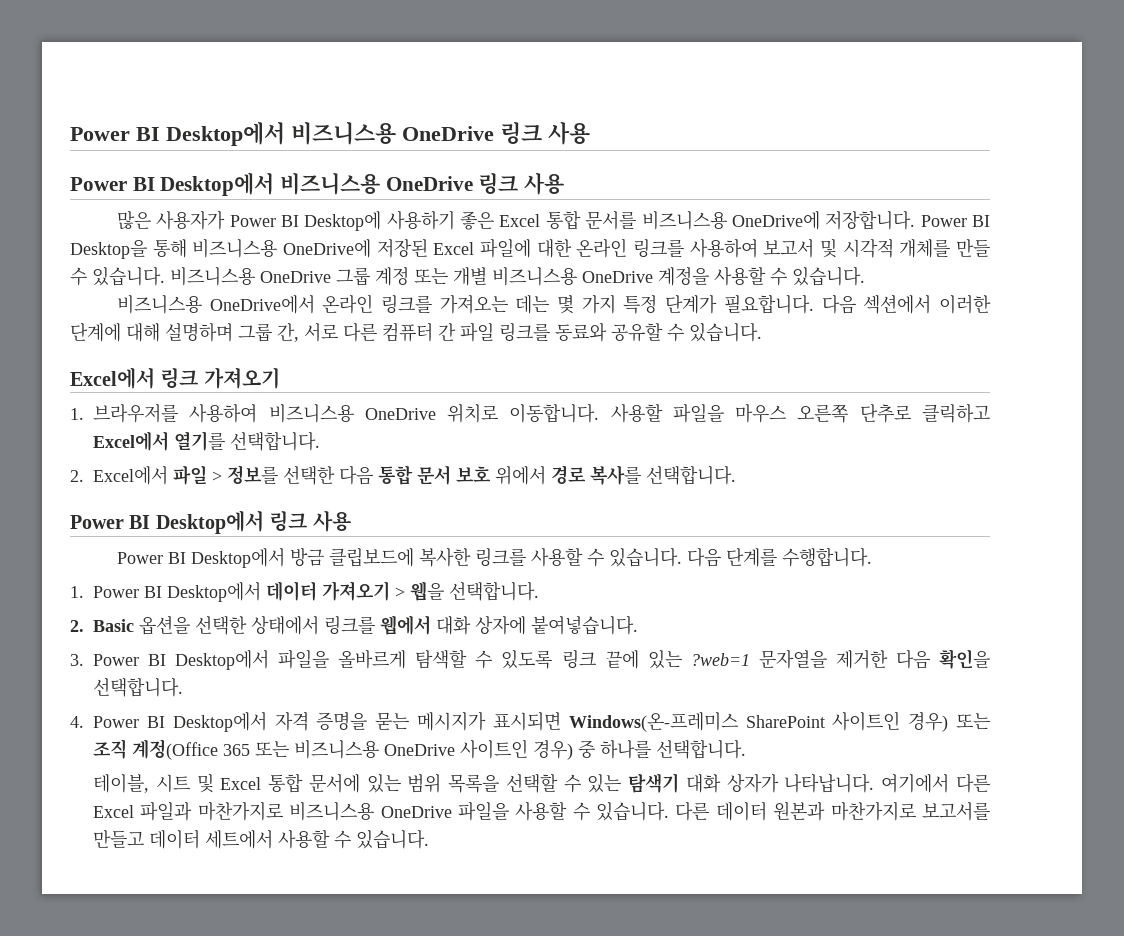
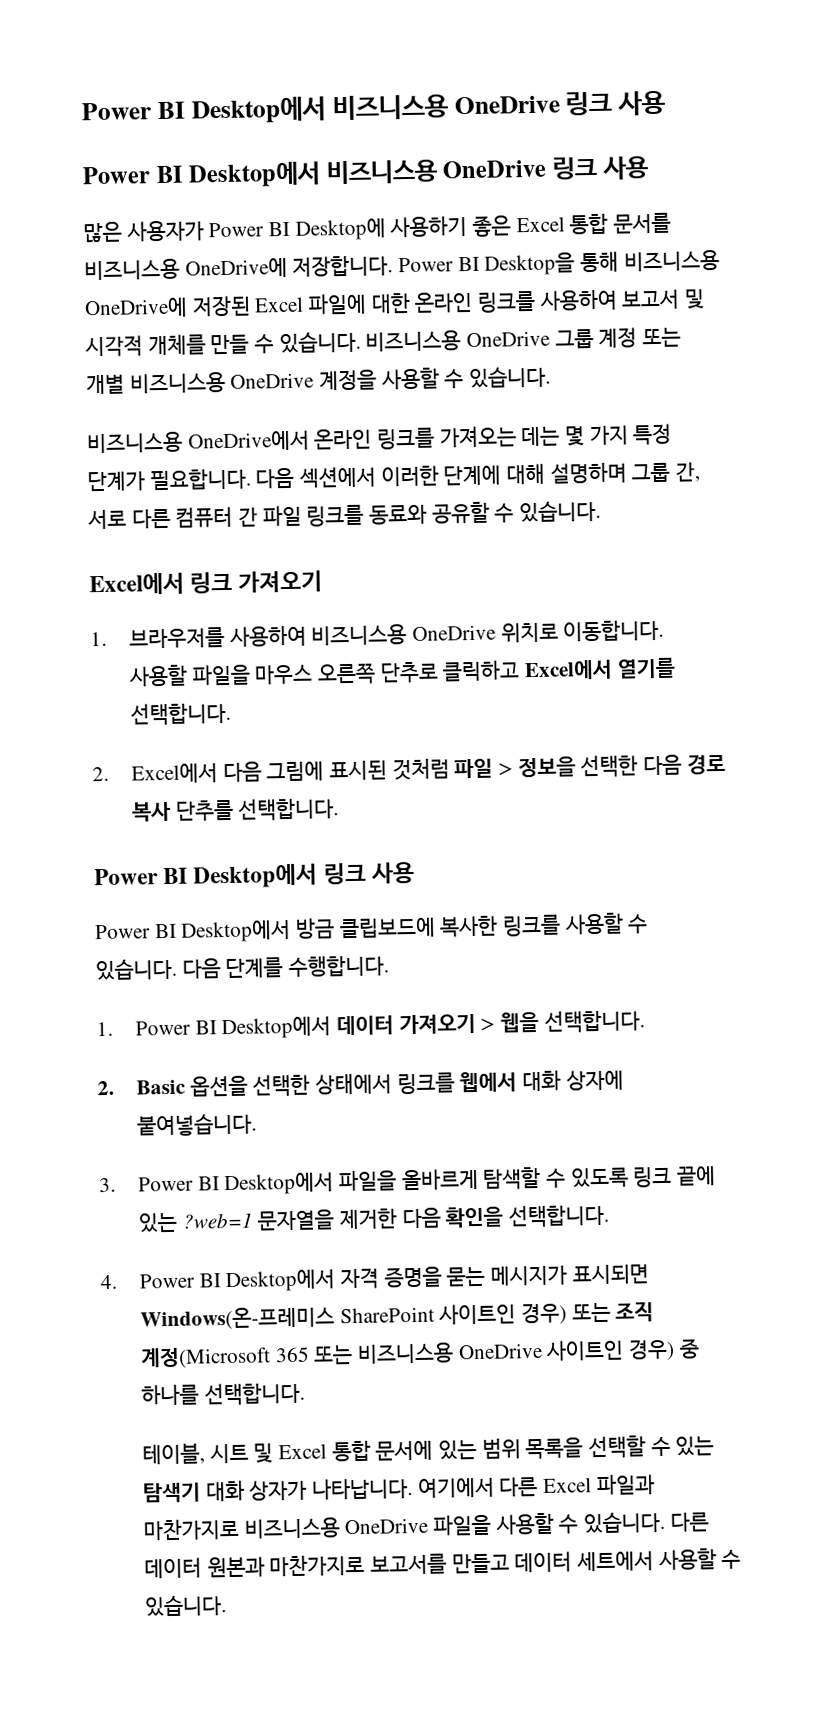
- 2. Excel에서 파일 > 정보를 선택한 다음 통합 문서 보호 위에서 경로 복사를 선택합니다.
+ 2. Excel에서 다음 그림에 표시된 것처럼 파일 > 정보을 선택한 다음 경로 복사 단추를 선택합니다.
- 4. Power BI Desktop에서 자격 증명을 묻는 메시지가 표시되면 Windows(온-프레미스 SharePoint 사이트인 경우) 또는 조직 계정(Office 365 또는 비즈니스용 OneDrive 사이트인 경우) 중 하나를 선택합니다.
+ 4. Power BI Desktop에서 자격 증명을 묻는 메시지가 표시되면 Windows(온-프레미스 SharePoint 사이트인 경우) 또는 조직 계정(Microsoft 365 또는 비즈니스용 OneDrive 사이트인 경우) 중 하나를 선택합니다.

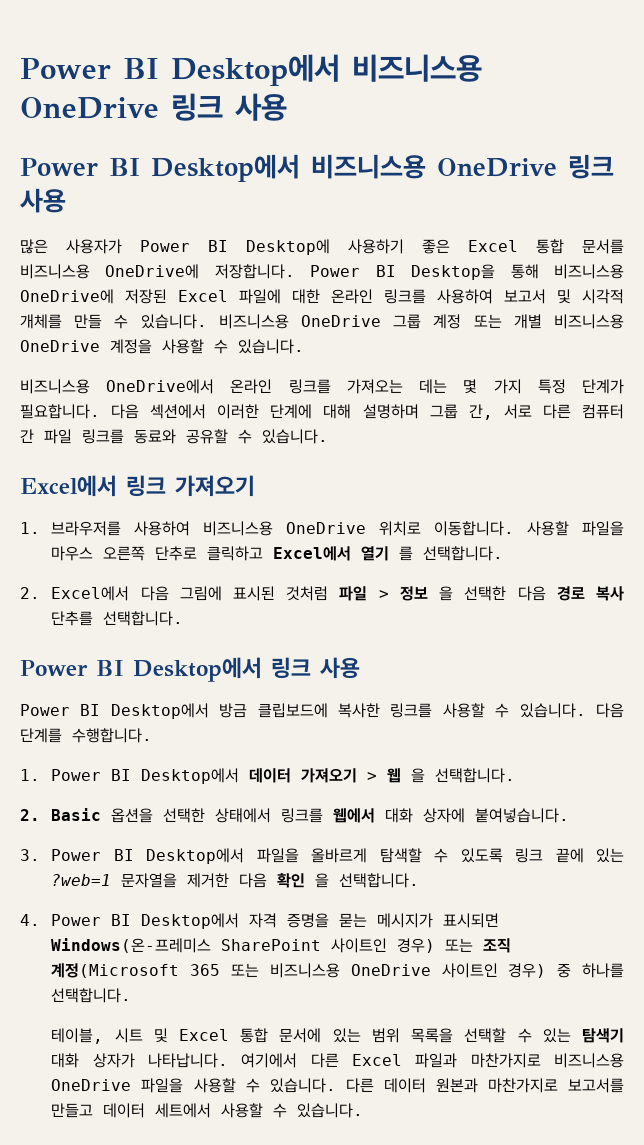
- 사용할 파일을 마우스 오른쪽 단추로 클릭하고 Excel에서 열기를 선택합니다.
+ 사용할 파일을 마우스 오른쪽 단추로 클릭하고 Excel에서 열기 를 선택합니다.
- 2. Excel에서 다음 그림에 표시된 것처럼 파일 > 정보을 선택한 다음 경로 복사 단추를 선택합니다.
+ 2. Excel에서 다음 그림에 표시된 것처럼 파일 > 정보 을 선택한 다음 경로 복사 단추를 선택합니다.
- 1. Power BI Desktop에서 데이터 가져오기 > 웹을 선택합니다.
+ 1. Power BI Desktop에서 데이터 가져오기 > 웹 을 선택합니다.
- 3. Power BI Desktop에서 파일을 올바르게 탐색할 수 있도록 링크 끝에 있는 ?web=1 문자열을 제거한 다음 확인을 선택합니다.
+ 3. Power BI Desktop에서 파일을 올바르게 탐색할 수 있도록 링크 끝에 있는 ?web=1 문자열을 제거한 다음 확인 을 선택합니다.

